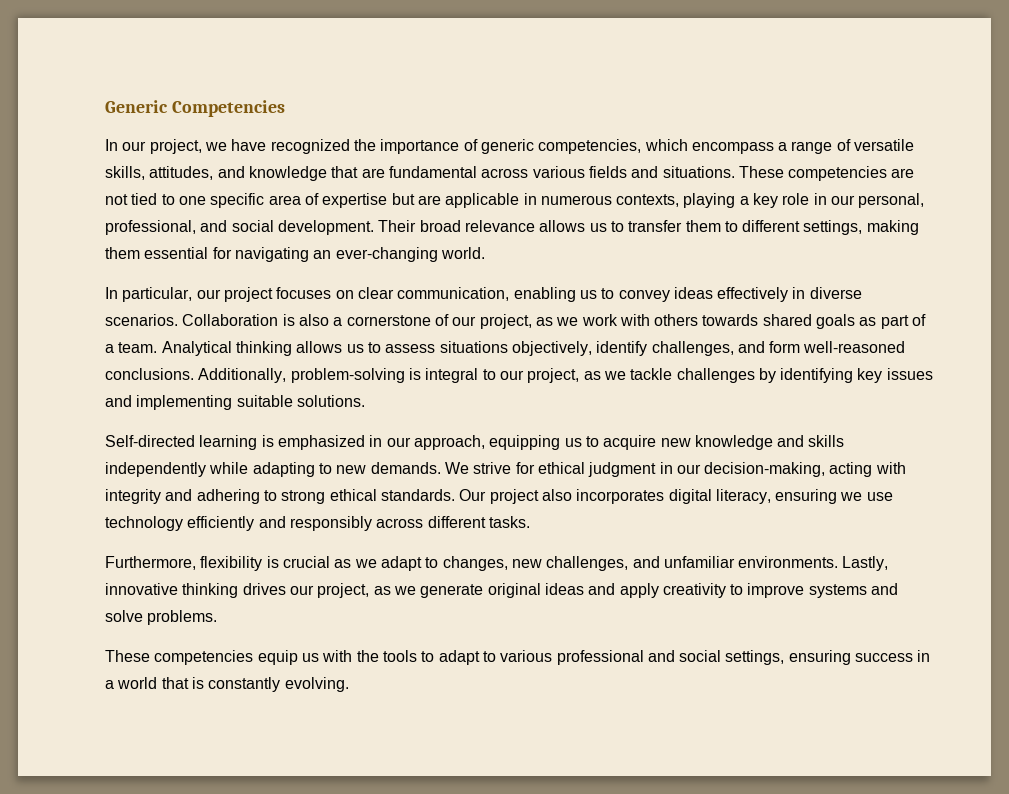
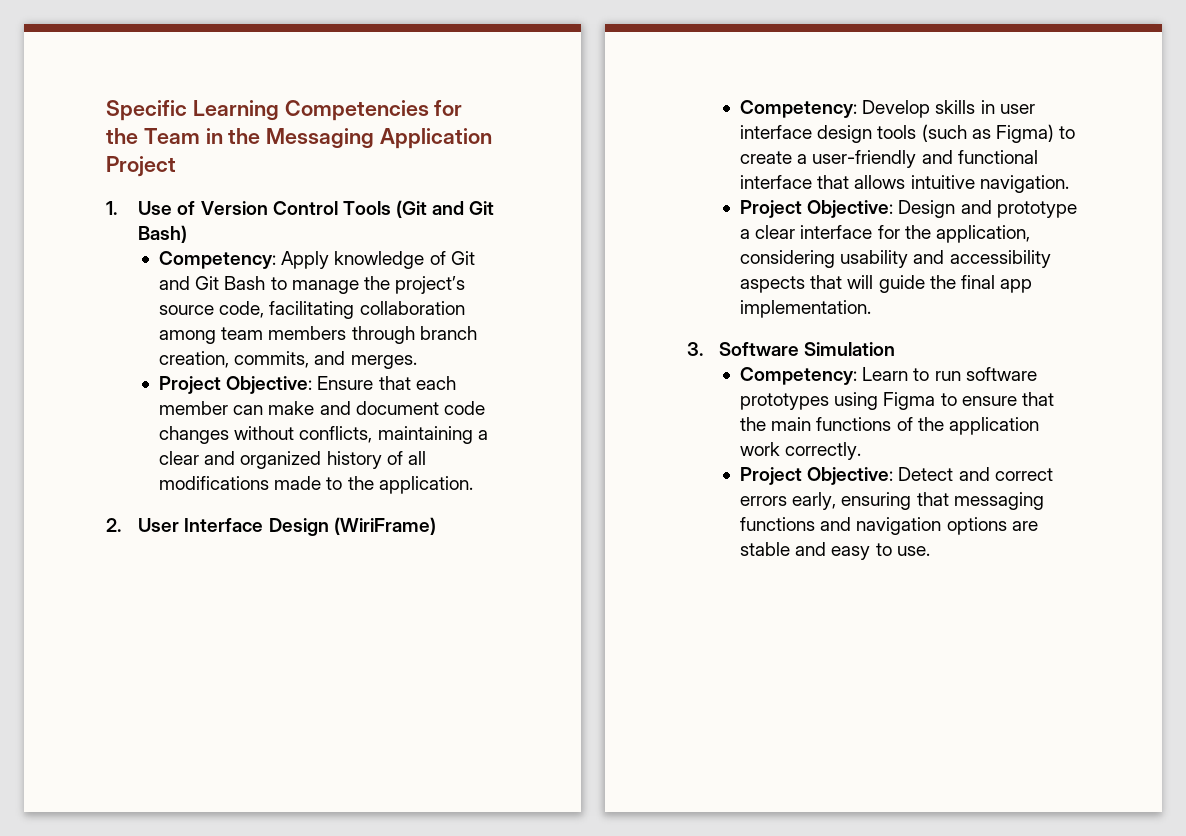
- Generic Competencies
- In our project, we have recognized the importance of generic competencies, which encompass a range of versatile skills, attitudes, and knowledge that are fundamental across various fields and situations. These competencies are not tied to one specific area of expertise but are applicable in numerous contexts, playing a key role in our personal, professional, and social development. Their broad relevance allows us to transfer them to different settings, making them essential for navigating an ever-changing world.
- In particular, our project focuses on clear communication, enabling us to convey ideas effectively in diverse scenarios. Collaboration is also a cornerstone of our project, as we work with others towards shared goals as part of a team. Analytical thinking allows us to assess situations objectively, identify challenges, and form well-reasoned conclusions. Additionally, problem-solving is integral to our project, as we tackle challenges by identifying key issues and implementing suitable solutions.
- Self-directed learning is emphasized in our approach, equipping us to acquire new knowledge and skills independently while adapting to new demands. We strive for ethical judgment in our decision-making, acting with integrity and adhering to strong ethical standards. Our project also incorporates digital literacy, ensuring we use technology efficiently and responsibly across different tasks.
- Furthermore, flexibility is crucial as we adapt to changes, new challenges, and unfamiliar environments. Lastly, innovative thinking drives our project, as we generate original ideas and apply creativity to improve systems and solve problems.
- These competencies equip us with the tools to adapt to various professional and social settings, ensuring success in a world that is constantly evolving.
+ Specific Learning Competencies for the Team in the Messaging Application Project
+ 1. Use of Version Control Tools (Git and Git Bash)
+ Competency: Apply knowledge of Git and Git Bash to manage the project’s source code, facilitating collaboration among team members through branch creation, commits, and merges.
+ Project Objective: Ensure that each member can make and document code changes without conflicts, maintaining a clear and organized history of all modifications made to the application.
+ 2. User Interface Design (WiriFrame)
+ Competency: Develop skills in user interface design tools (such as Figma) to create a user-friendly and functional interface that allows intuitive navigation.
+ Project Objective: Design and prototype a clear interface for the application, considering usability and accessibility aspects that will guide the final app implementation.
+ 3. Software Simulation
+ Competency: Learn to run software prototypes using Figma to ensure that the main functions of the application work correctly.
+ Project Objective: Detect and correct errors early, ensuring that messaging functions and navigation options are stable and easy to use.

